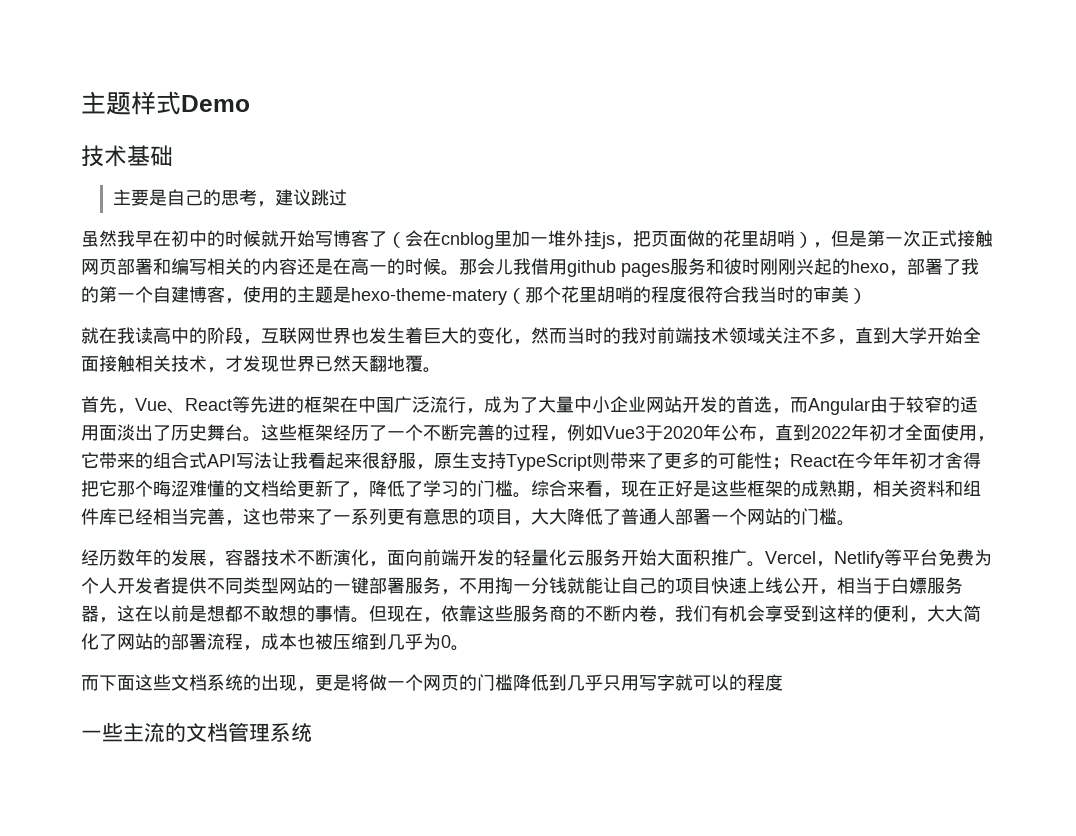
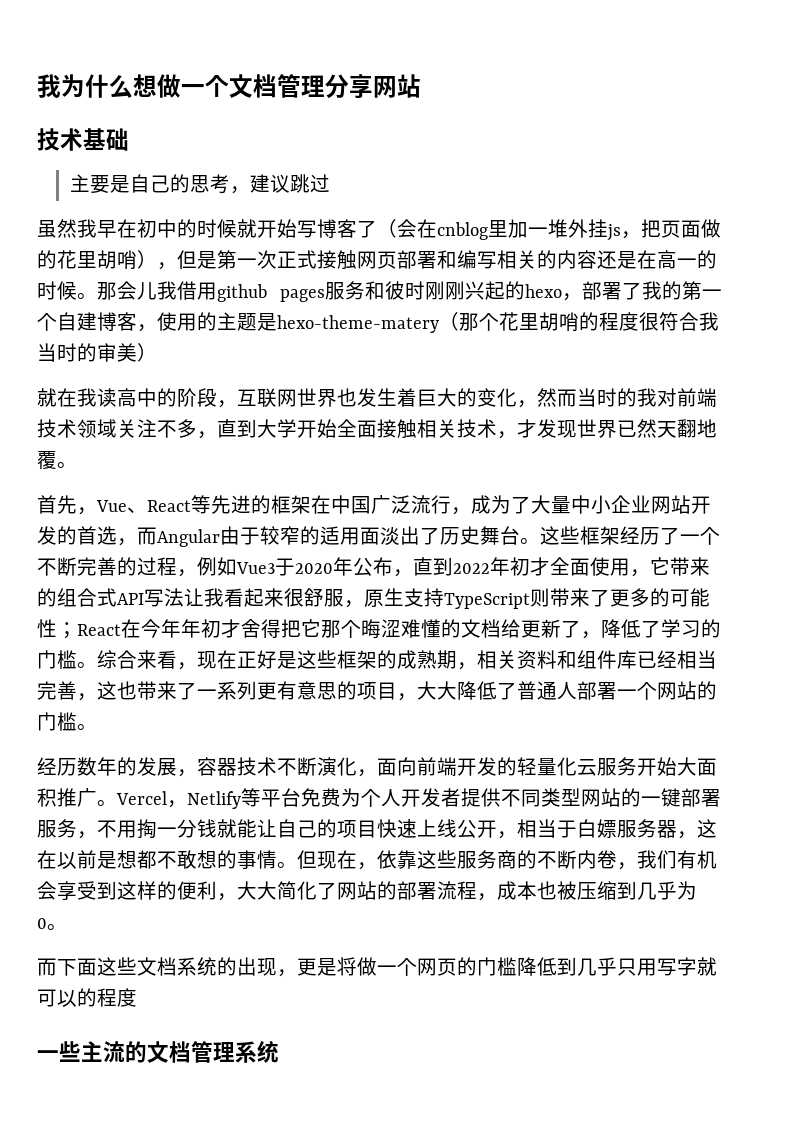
- 主题样式Demo
+ 我为什么想做一个文档管理分享网站

